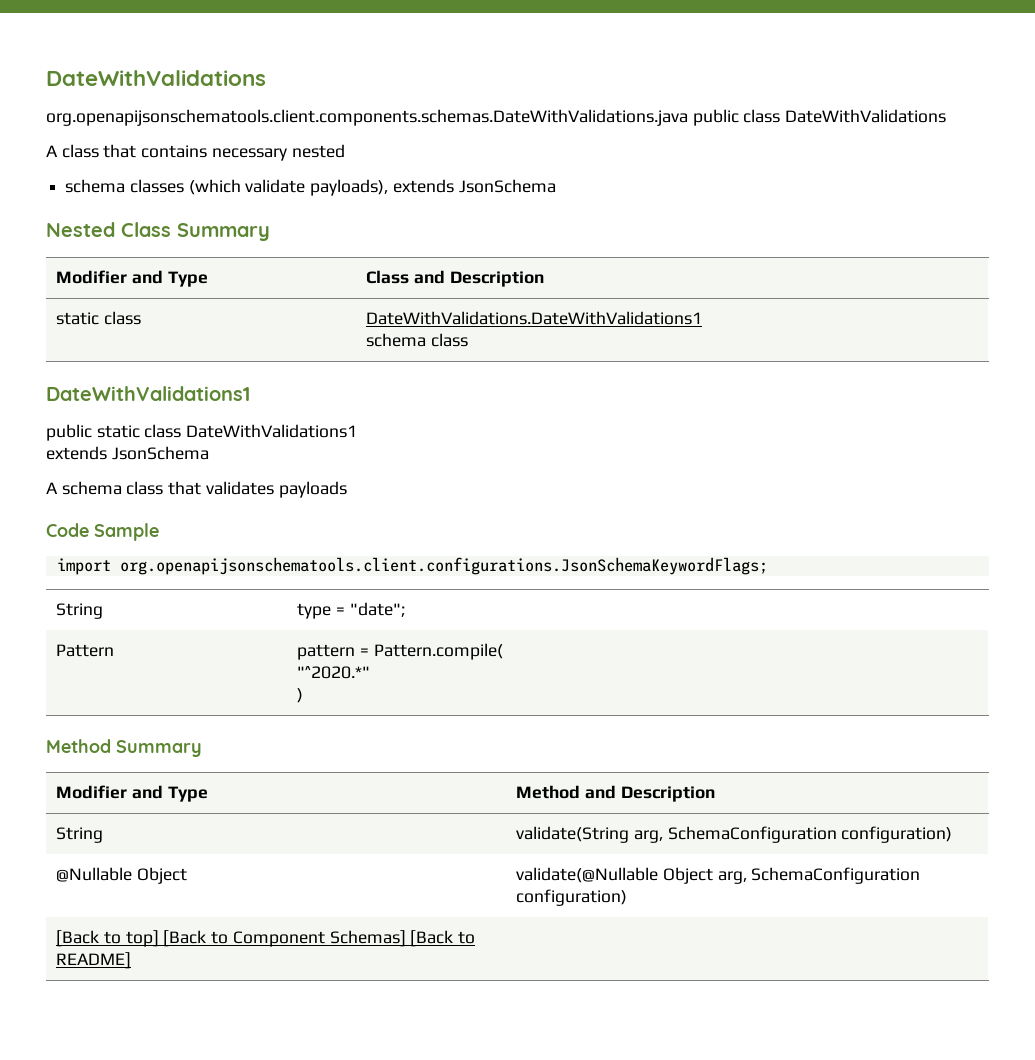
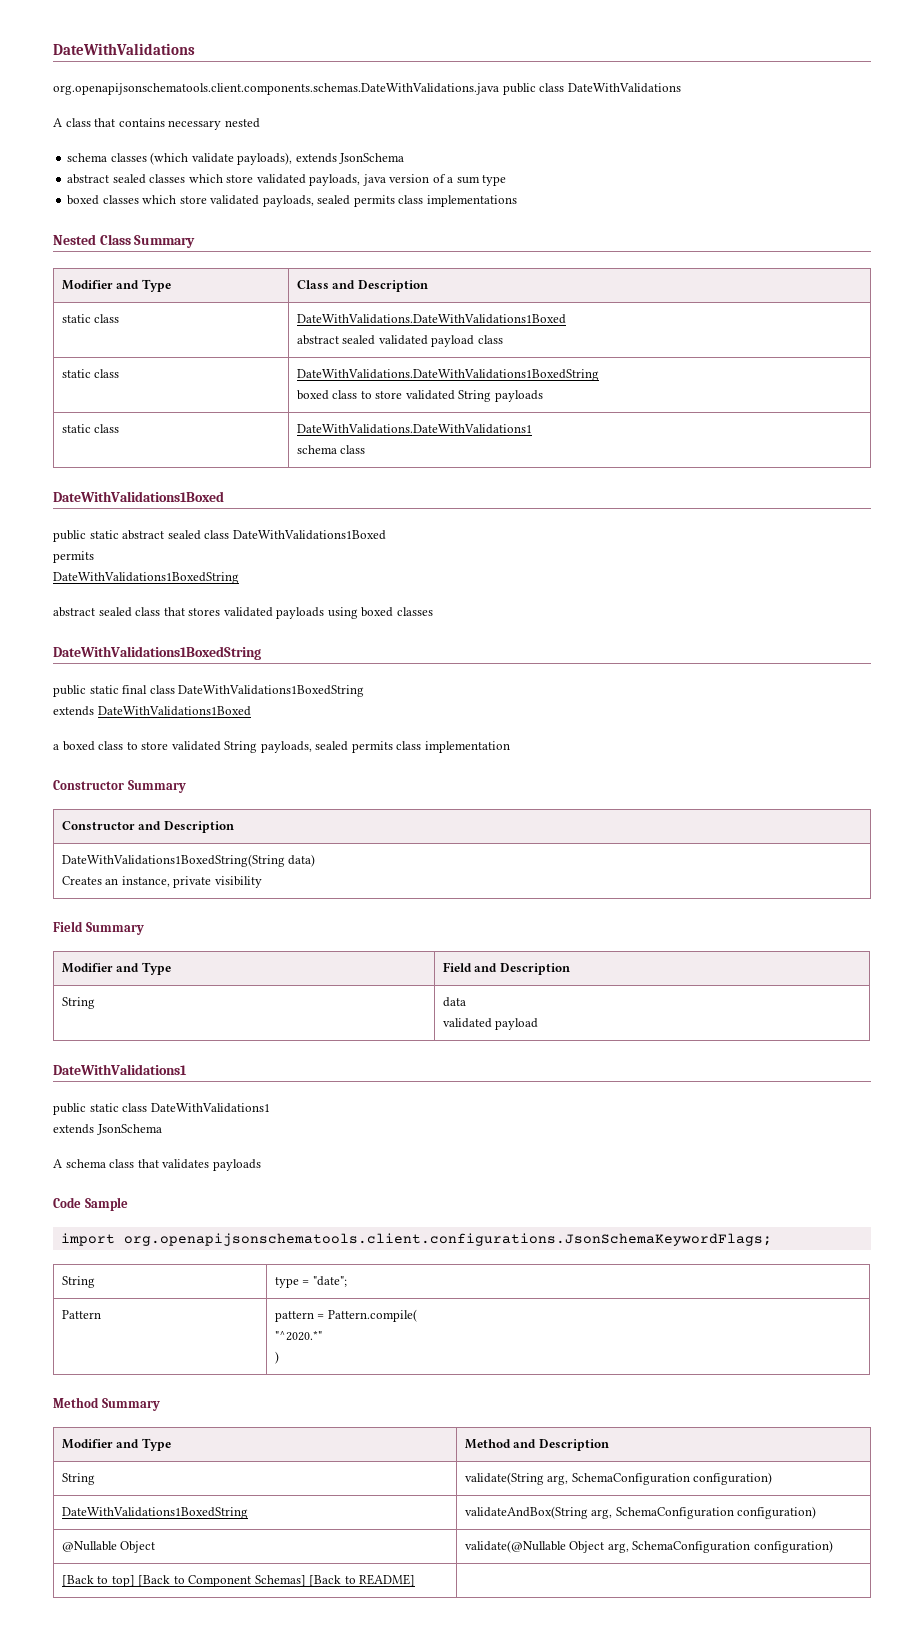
+ abstract sealed classes which store validated payloads, java version of a sum type
+ boxed classes which store validated payloads, sealed permits class implementations
+ static class | DateWithValidations.DateWithValidations1Boxed
+ abstract sealed validated payload class
+ static class | DateWithValidations.DateWithValidations1BoxedString
+ boxed class to store validated String payloads
  static class | DateWithValidations.DateWithValidations1
  schema class
+ DateWithValidations1Boxed
+ public static abstract sealed class DateWithValidations1Boxed
+ permits
+ DateWithValidations1BoxedString
+ abstract sealed class that stores validated payloads using boxed classes
+ DateWithValidations1BoxedString
+ public static final class DateWithValidations1BoxedString
+ extends DateWithValidations1Boxed
+ a boxed class to store validated String payloads, sealed permits class implementation
+ Constructor Summary
+ Constructor and Description
+ DateWithValidations1BoxedString(String data)
+ Creates an instance, private visibility
+ Field Summary
+ Modifier and Type | Field and Description
+ String | data
+ validated payload
+ DateWithValidations1BoxedString | validateAndBox(String arg, SchemaConfiguration configuration)

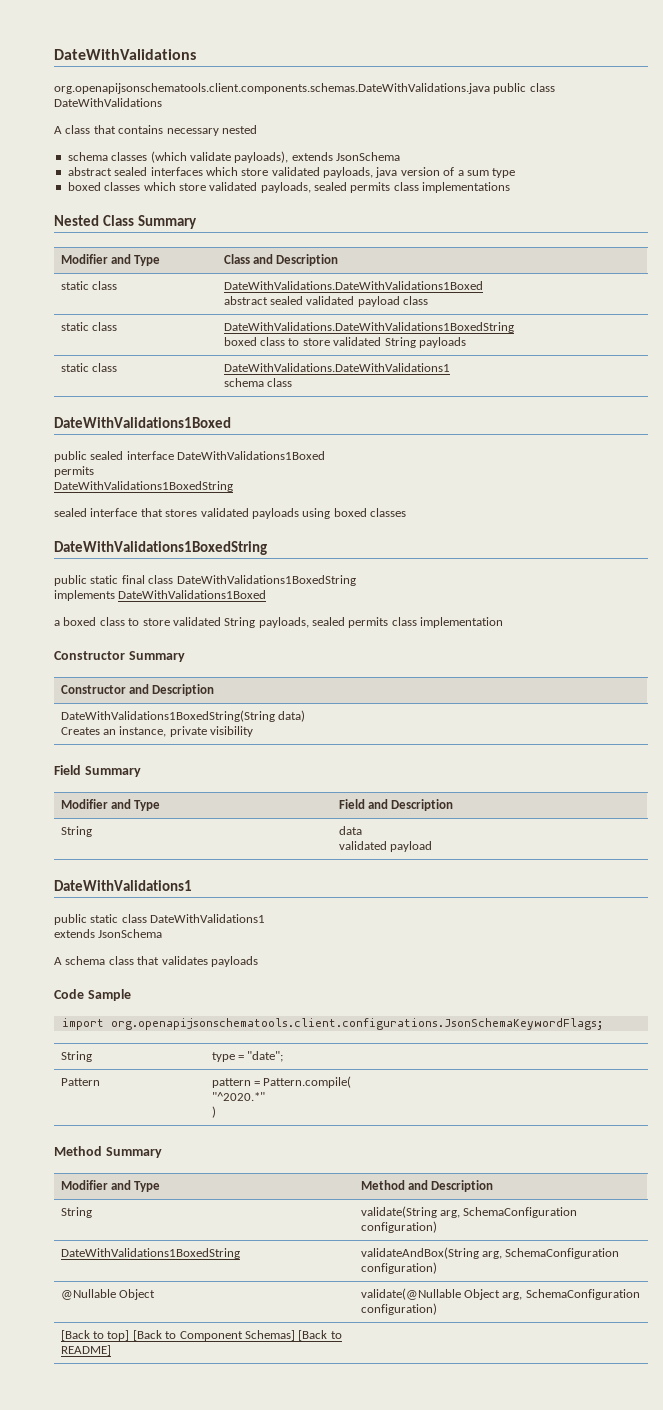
- abstract sealed classes which store validated payloads, java version of a sum type
+ abstract sealed interfaces which store validated payloads, java version of a sum type
- public static abstract sealed class DateWithValidations1Boxed
+ public sealed interface DateWithValidations1Boxed
- abstract sealed class that stores validated payloads using boxed classes
+ sealed interface that stores validated payloads using boxed classes
- extends DateWithValidations1Boxed
+ implements DateWithValidations1Boxed

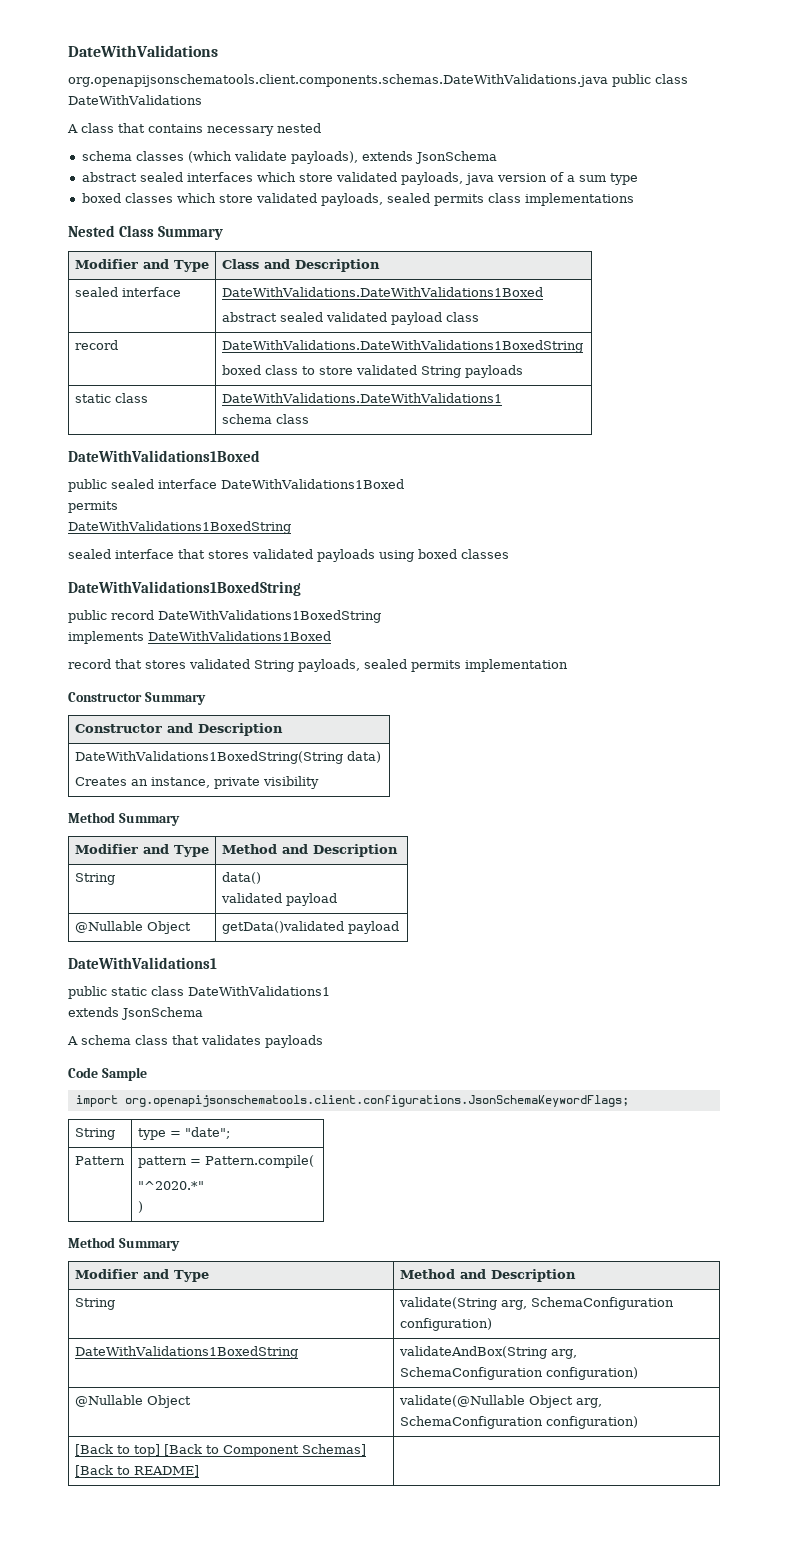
- static class | DateWithValidations.DateWithValidations1Boxed
+ sealed interface | DateWithValidations.DateWithValidations1Boxed
- static class | DateWithValidations.DateWithValidations1BoxedString
+ record | DateWithValidations.DateWithValidations1BoxedString
- public static final class DateWithValidations1BoxedString
+ public record DateWithValidations1BoxedString
- a boxed class to store validated String payloads, sealed permits class implementation
+ record that stores validated String payloads, sealed permits implementation
  DateWithValidations1BoxedString(String data)
  Creates an instance, private visibility
- Field Summary
- Modifier and Type | Field and Description
- String | data
+ Method Summary
+ Modifier and Type | Method and Description
+ String | data()
  validated payload
+ @Nullable Object | getData()validated payload

